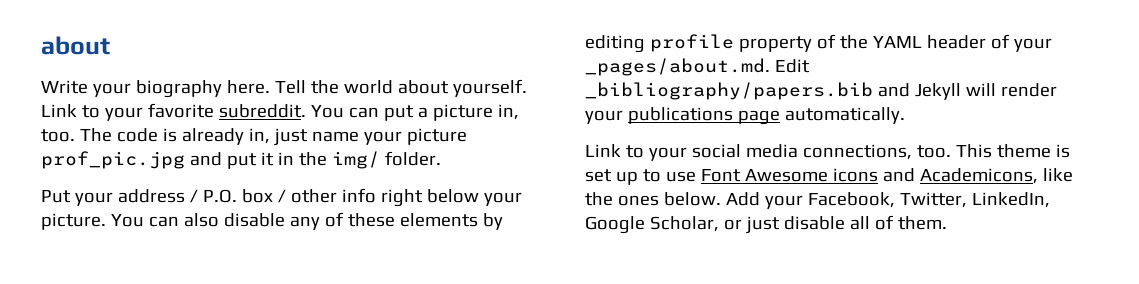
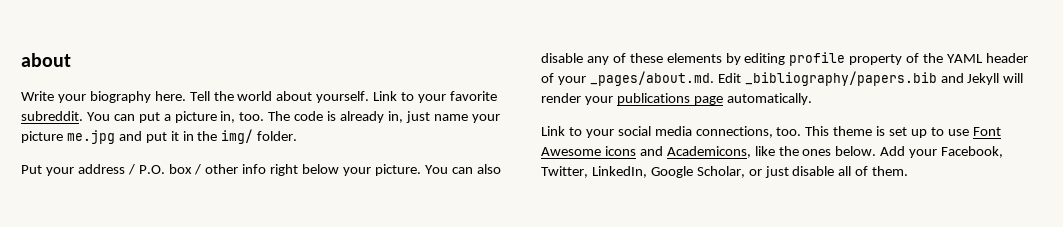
- The code is already in, just name your picture prof_pic.jpg and put it in the img/ folder.
+ The code is already in, just name your picture me.jpg and put it in the img/ folder.

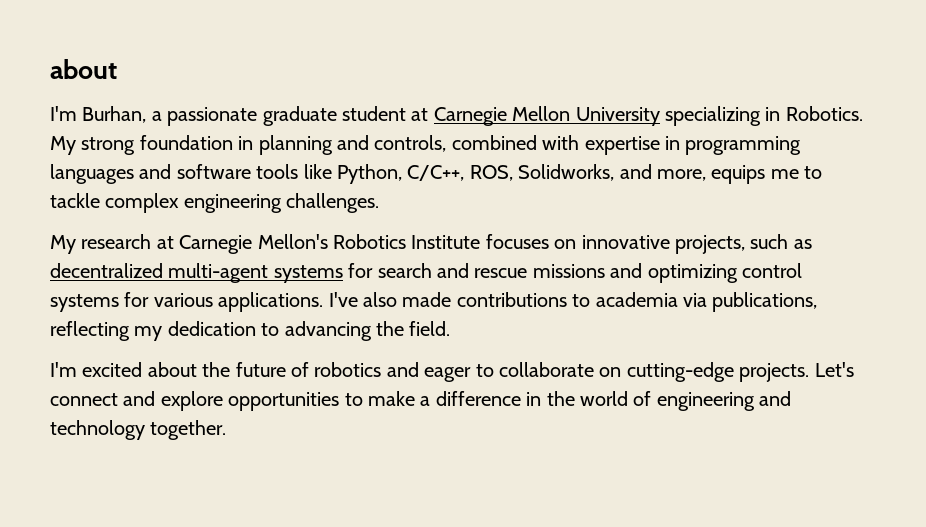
- Write your biography here. Tell the world about yourself. Link to your favorite subreddit. You can put a picture in, too. The code is already in, just name your picture me.jpg and put it in the img/ folder.
- Put your address / P.O. box / other info right below your picture. You can also disable any of these elements by editing profile property of the YAML header of your _pages/about.md. Edit _bibliography/papers.bib and Jekyll will render your publications page automatically.
- Link to your social media connections, too. This theme is set up to use Font Awesome icons and Academicons, like the ones below. Add your Facebook, Twitter, LinkedIn, Google Scholar, or just disable all of them.
+ I'm Burhan, a passionate graduate student at Carnegie Mellon University specializing in Robotics. My strong foundation in planning and controls, combined with expertise in programming languages and software tools like Python, C/C++, ROS, Solidworks, and more, equips me to tackle complex engineering challenges.
+ My research at Carnegie Mellon's Robotics Institute focuses on innovative projects, such as decentralized multi-agent systems for search and rescue missions and optimizing control systems for various applications. I've also made contributions to academia via publications, reflecting my dedication to advancing the field.
+ I'm excited about the future of robotics and eager to collaborate on cutting-edge projects. Let's connect and explore opportunities to make a difference in the world of engineering and technology together.

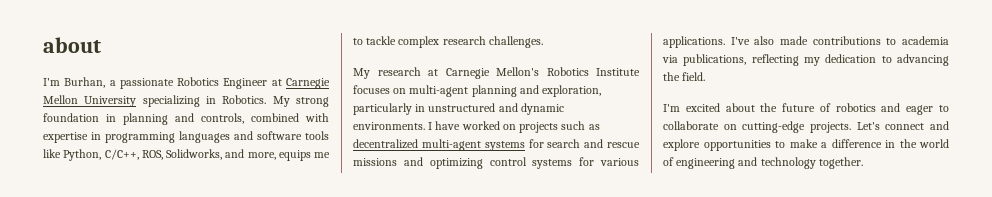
- I'm Burhan, a passionate graduate student at Carnegie Mellon University specializing in Robotics.
+ I'm Burhan, a passionate Robotics Engineer at Carnegie Mellon University specializing in Robotics.
- My strong foundation in planning and controls, combined with expertise in programming languages and software tools like Python, C/C++, ROS, Solidworks, and more, equips me to tackle complex engineering challenges.
+ My strong foundation in planning and controls, combined with expertise in programming languages and software tools like Python, C/C++, ROS, Solidworks, and more, equips me to tackle complex research challenges.
- My research at Carnegie Mellon's Robotics Institute focuses on innovative projects, such as decentralized multi-agent systems for search and rescue missions and optimizing control systems for various applications.
+ My research at Carnegie Mellon's Robotics Institute focuses on multi-agent planning and exploration, particularly in unstructured and dynamic environments. I have worked on projects such as decentralized multi-agent systems for search and rescue missions and optimizing control systems for various applications.

